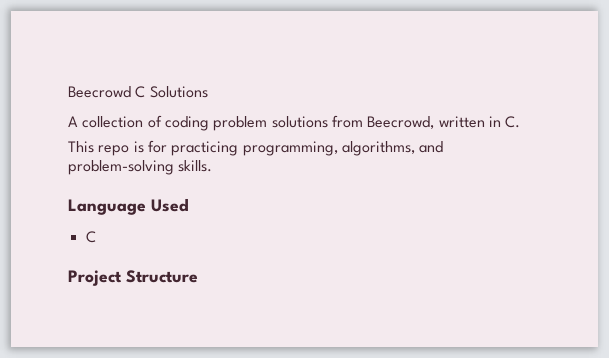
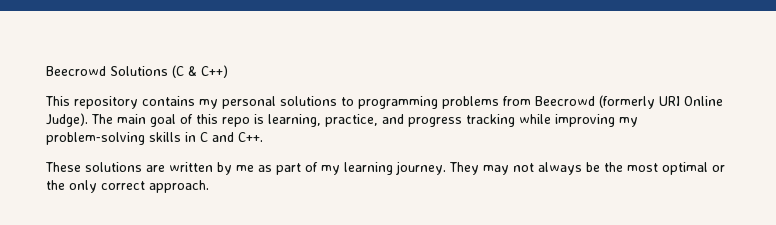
- Beecrowd C Solutions
- A collection of coding problem solutions from Beecrowd, written in C.
- This repo is for practicing programming, algorithms, and problem-solving skills.
- Language Used
- C
- Project Structure
+ Beecrowd Solutions (C & C++)
+ This repository contains my personal solutions to programming problems from Beecrowd (formerly URI Online Judge). The main goal of this repo is learning, practice, and progress tracking while improving my problem‑solving skills in C and C++.
+ These solutions are written by me as part of my learning journey. They may not always be the most optimal or the only correct approach.

